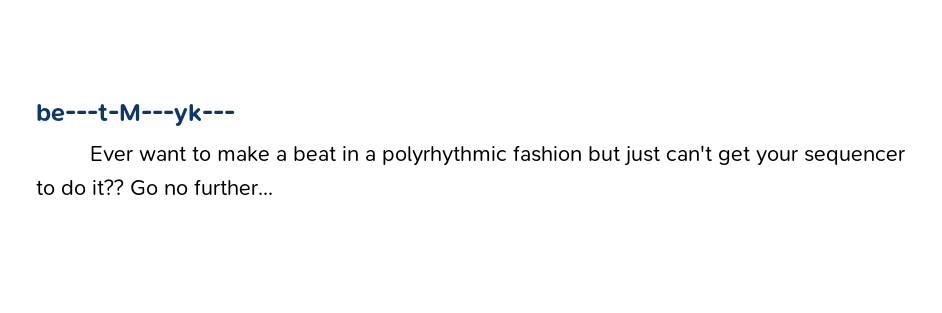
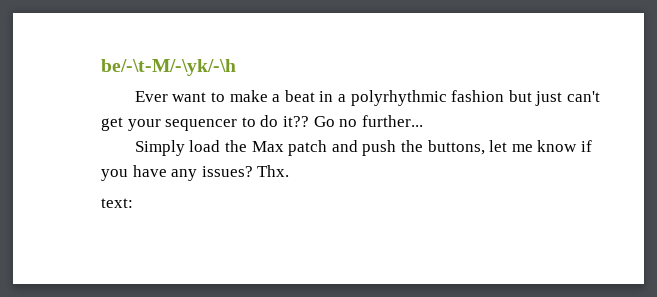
- be---t-M---yk---
+ be/-\t-M/-\yk/-\h
+ Simply load the Max patch and push the buttons, let me know if you have any issues? Thx.
+ text:

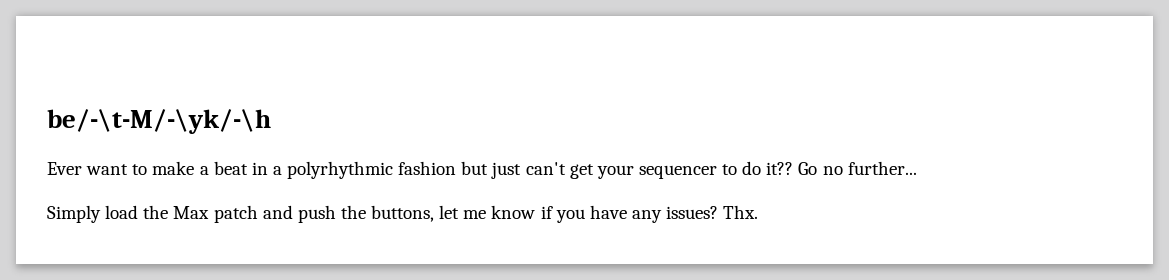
- text:

